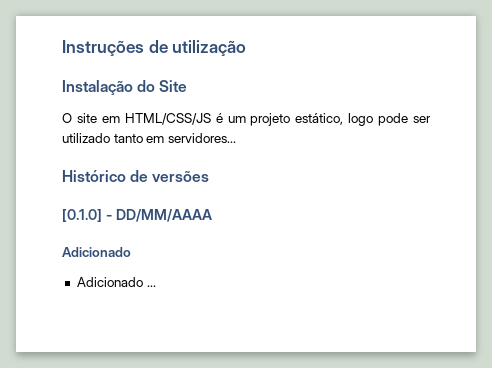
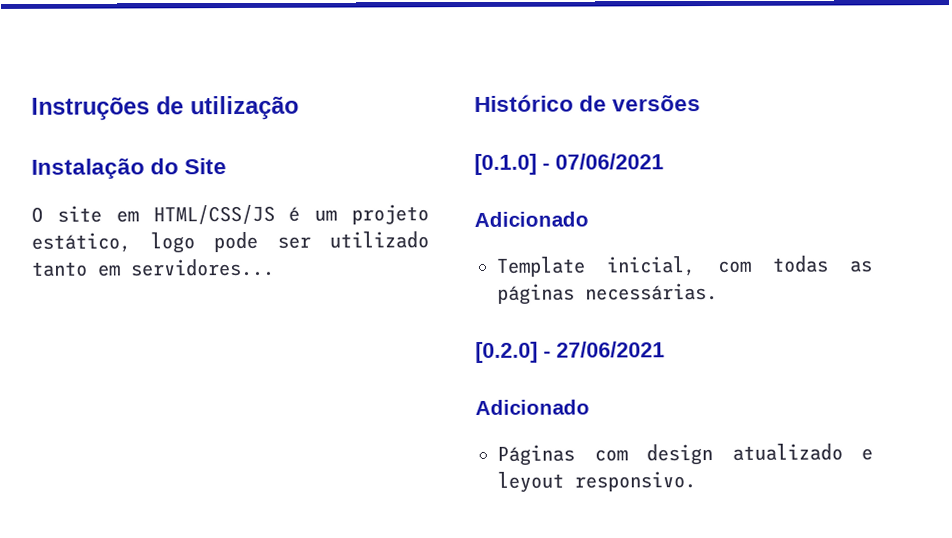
- [0.1.0] - DD/MM/AAAA
+ [0.1.0] - 07/06/2021
  Adicionado
- Adicionado ...
+ Template inicial, com todas as páginas necessárias.
+ [0.2.0] - 27/06/2021
+ Adicionado
+ Páginas com design atualizado e leyout responsivo.

